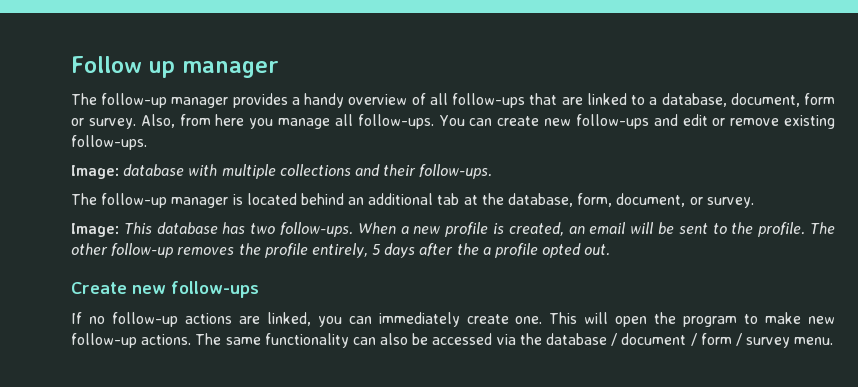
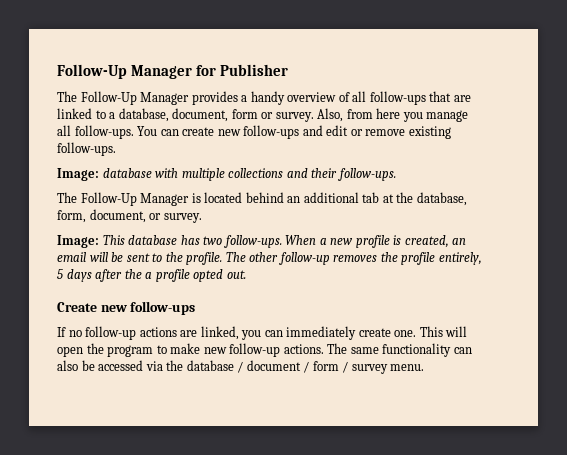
- Follow up manager
- The follow-up manager provides a handy overview of all follow-ups that are linked to a database, document, form or survey.
+ Follow-Up Manager for Publisher
+ The Follow-Up Manager provides a handy overview of all follow-ups that are linked to a database, document, form or survey.
- The follow-up manager is located behind an additional tab at the database, form, document, or survey.
+ The Follow-Up Manager is located behind an additional tab at the database, form, document, or survey.

